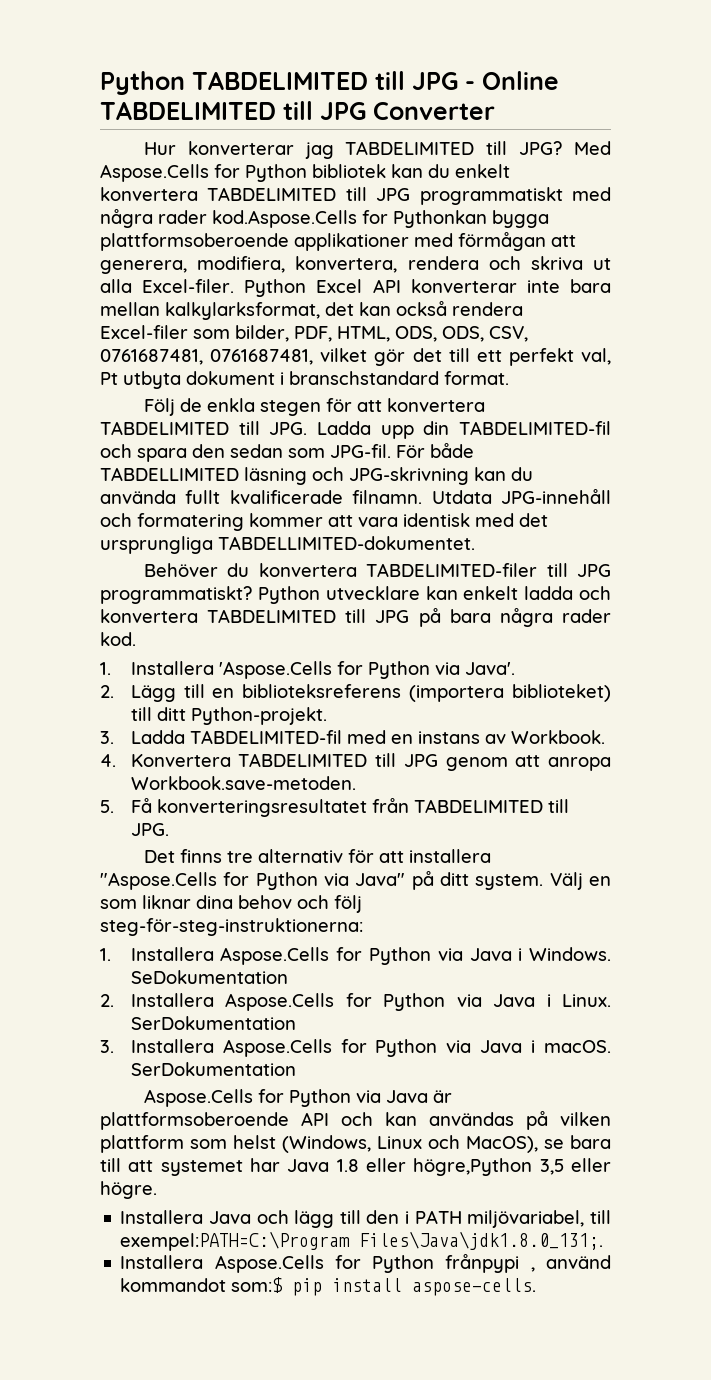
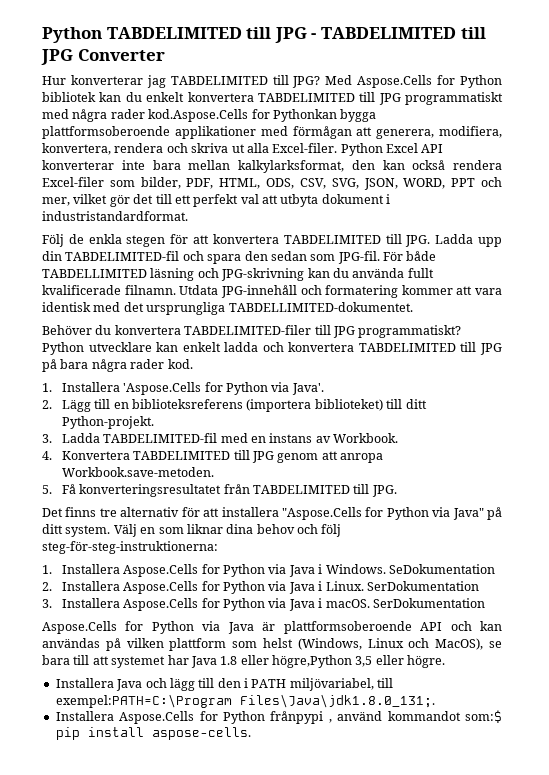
- Python TABDELIMITED till JPG - Online TABDELIMITED till JPG Converter
+ Python TABDELIMITED till JPG - TABDELIMITED till JPG Converter
- Python Excel API konverterar inte bara mellan kalkylarksformat, det kan också rendera Excel-filer som bilder, PDF, HTML, ODS, ODS, CSV, 0761687481, 0761687481, vilket gör det till ett perfekt val, Pt utbyta dokument i branschstandard format.
+ Python Excel API konverterar inte bara mellan kalkylarksformat, den kan också rendera Excel-filer som bilder, PDF, HTML, ODS, CSV, SVG, JSON, WORD, PPT och mer, vilket gör det till ett perfekt val att utbyta dokument i industristandardformat.

